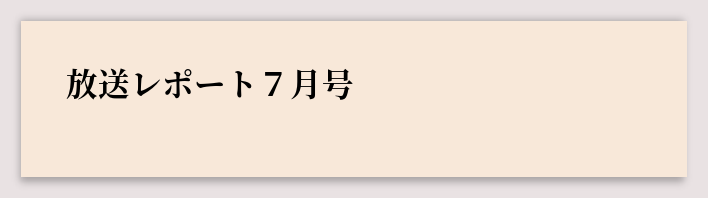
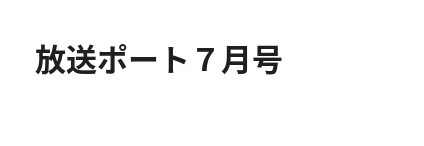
- 放送レポート７月号
+ 放送ポート７月号

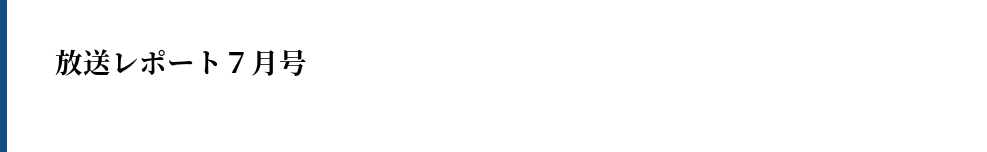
- 放送ポート７月号
+ 放送レポート７月号

